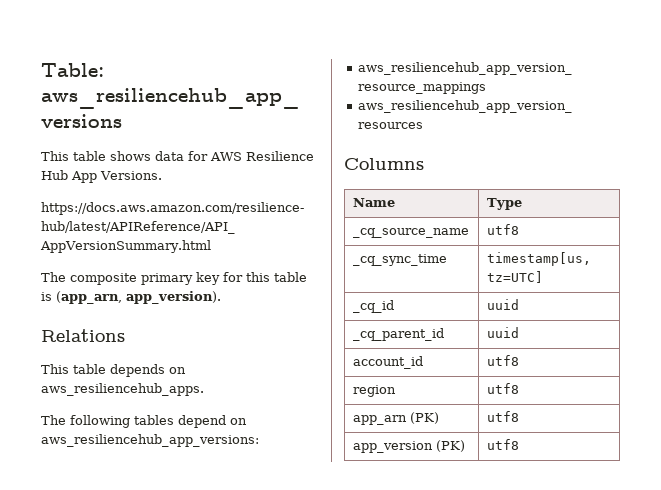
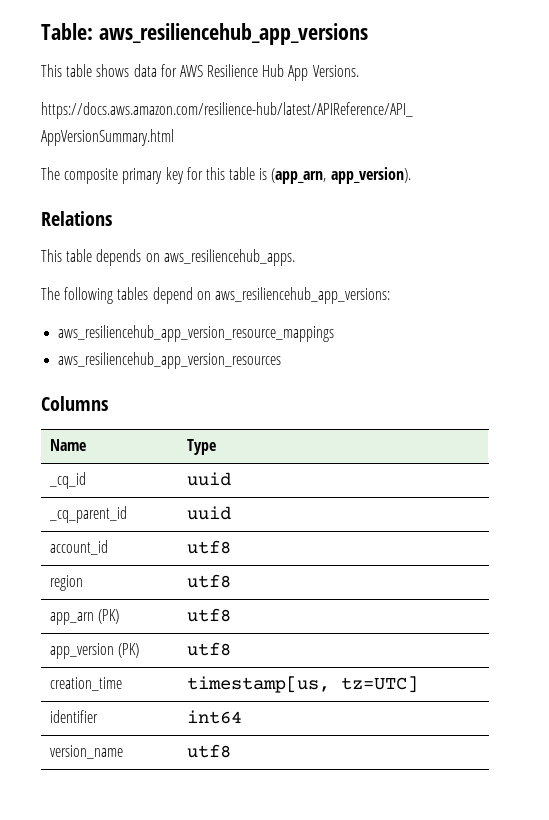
- _cq_source_name | utf8
- _cq_sync_time | timestamp[us, tz=UTC]
+ creation_time | timestamp[us, tz=UTC]
+ identifier | int64
+ version_name | utf8

